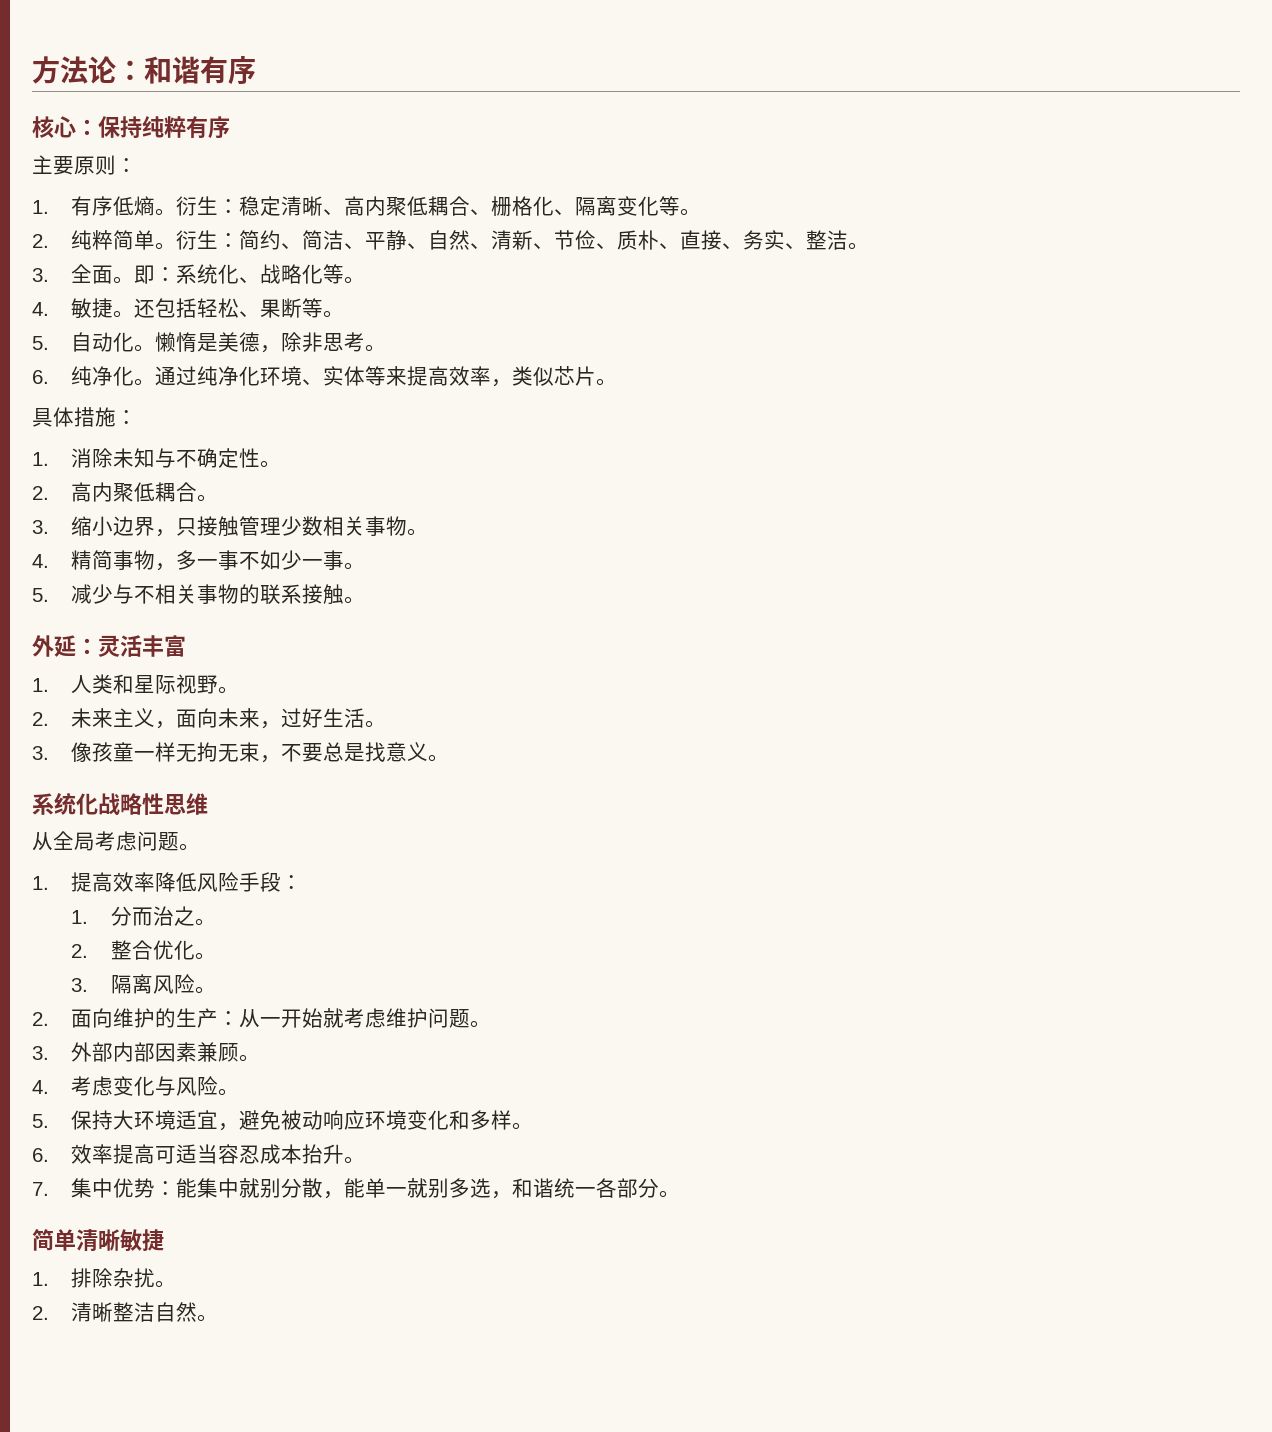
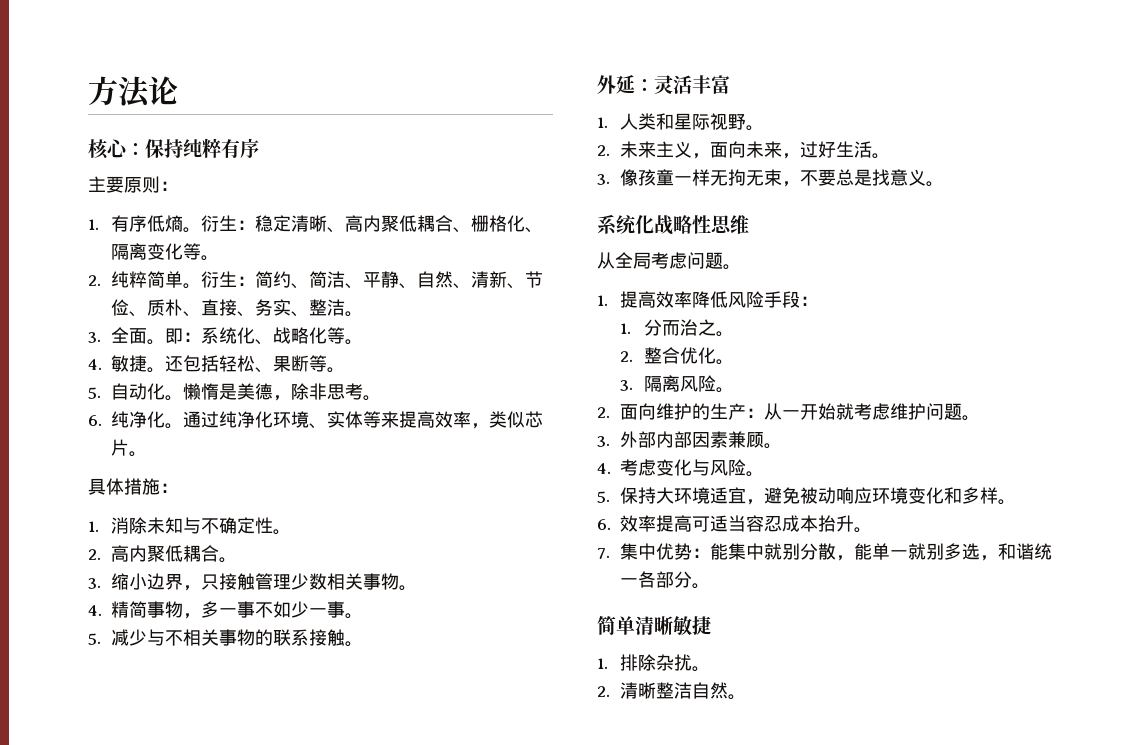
- 方法论：和谐有序
+ 方法论

